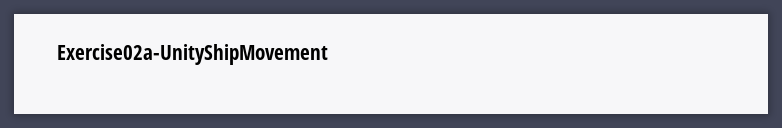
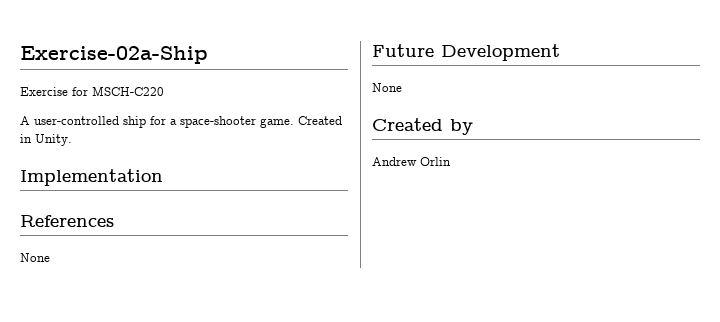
- Exercise02a-UnityShipMovement
+ Exercise-02a-Ship
+ Exercise for MSCH-C220
+ A user-controlled ship for a space-shooter game. Created in Unity.
+ Implementation
+ References
+ None
+ Future Development
+ None
+ Created by
+ Andrew Orlin

